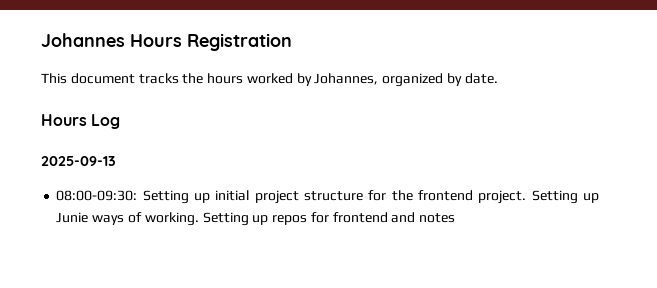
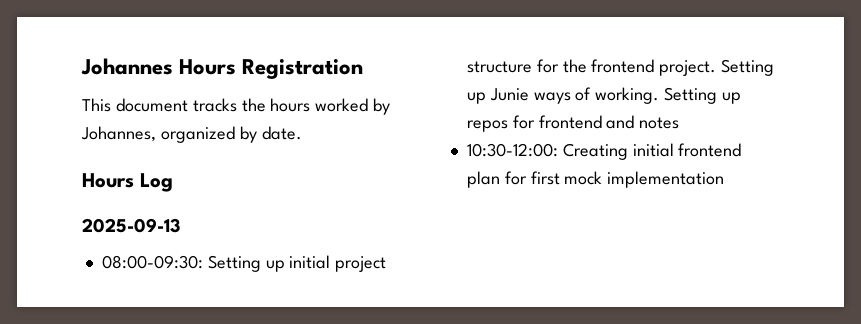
+ 10:30-12:00: Creating initial frontend plan for first mock implementation

